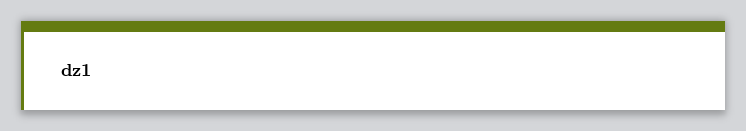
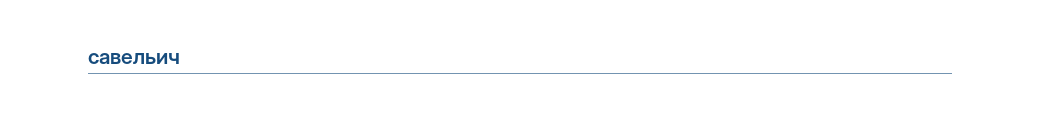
- dz1
+ савельич

